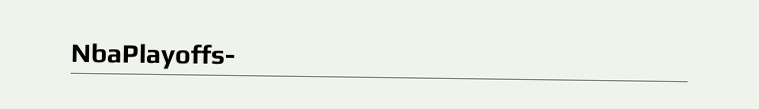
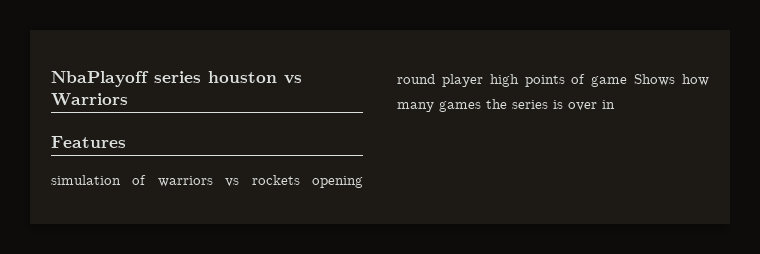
- NbaPlayoffs-
+ NbaPlayoff series houston vs Warriors
+ Features
+ simulation of warriors vs rockets opening round player high points of game Shows how many games the series is over in

